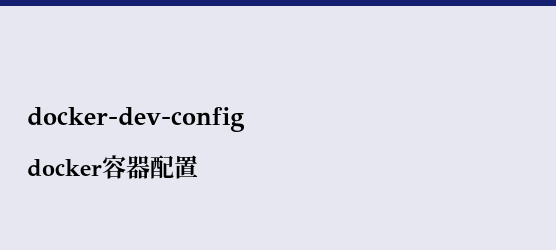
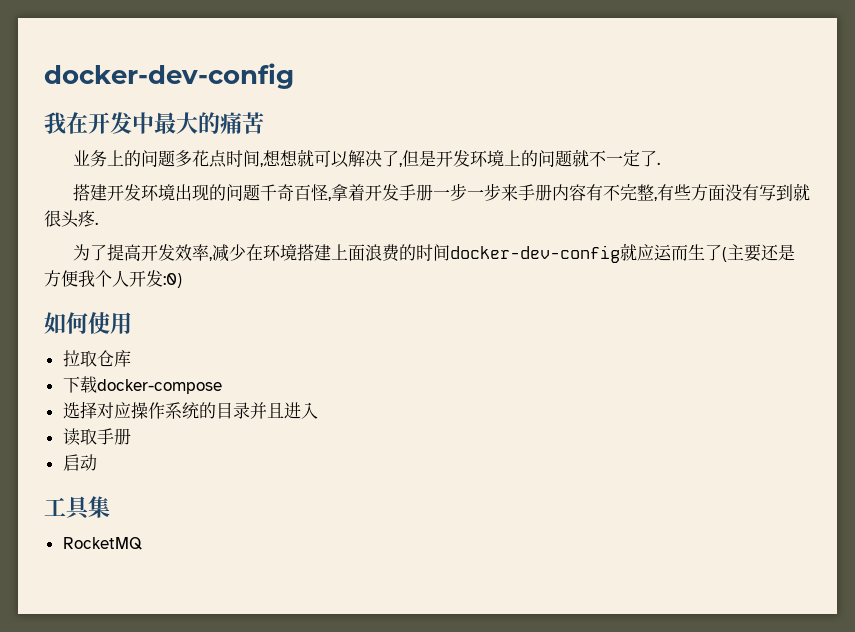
- docker容器配置
+ 我在开发中最大的痛苦
+ 业务上的问题多花点时间,想想就可以解决了,但是开发环境上的问题就不一定了.
+ 搭建开发环境出现的问题千奇百怪,拿着开发手册一步一步来手册内容有不完整,有些方面没有写到就很头疼.
+ 为了提高开发效率,减少在环境搭建上面浪费的时间docker-dev-config就应运而生了(主要还是方便我个人开发:0)
+ 如何使用
+ 拉取仓库
+ 下载docker-compose
+ 选择对应操作系统的目录并且进入
+ 读取手册
+ 启动
+ 工具集
+ RocketMQ

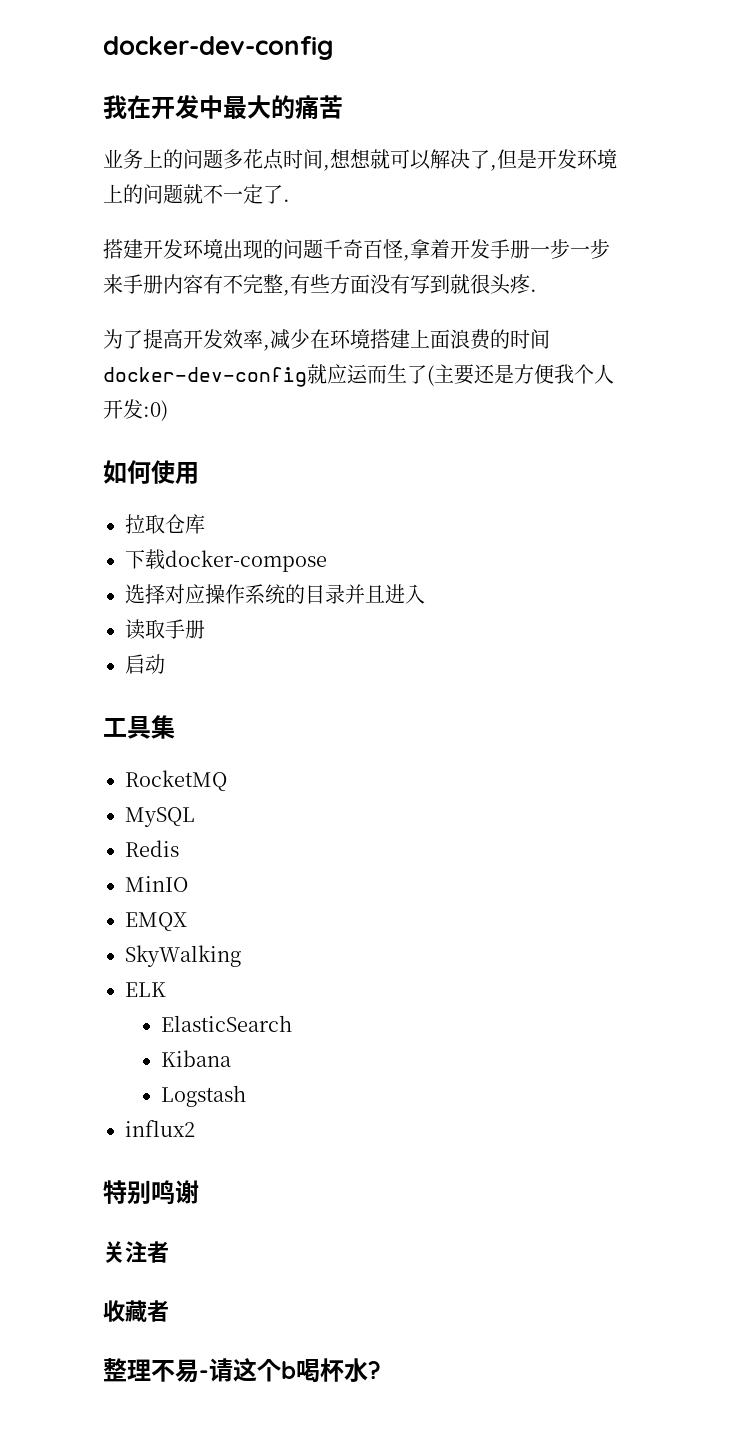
+ MySQL
+ Redis
+ MinIO
+ EMQX
+ SkyWalking
+ ELK
+ ElasticSearch
+ Kibana
+ Logstash
+ influx2
+ 特别鸣谢
+ 关注者
+ 收藏者
+ 整理不易-请这个b喝杯水?

